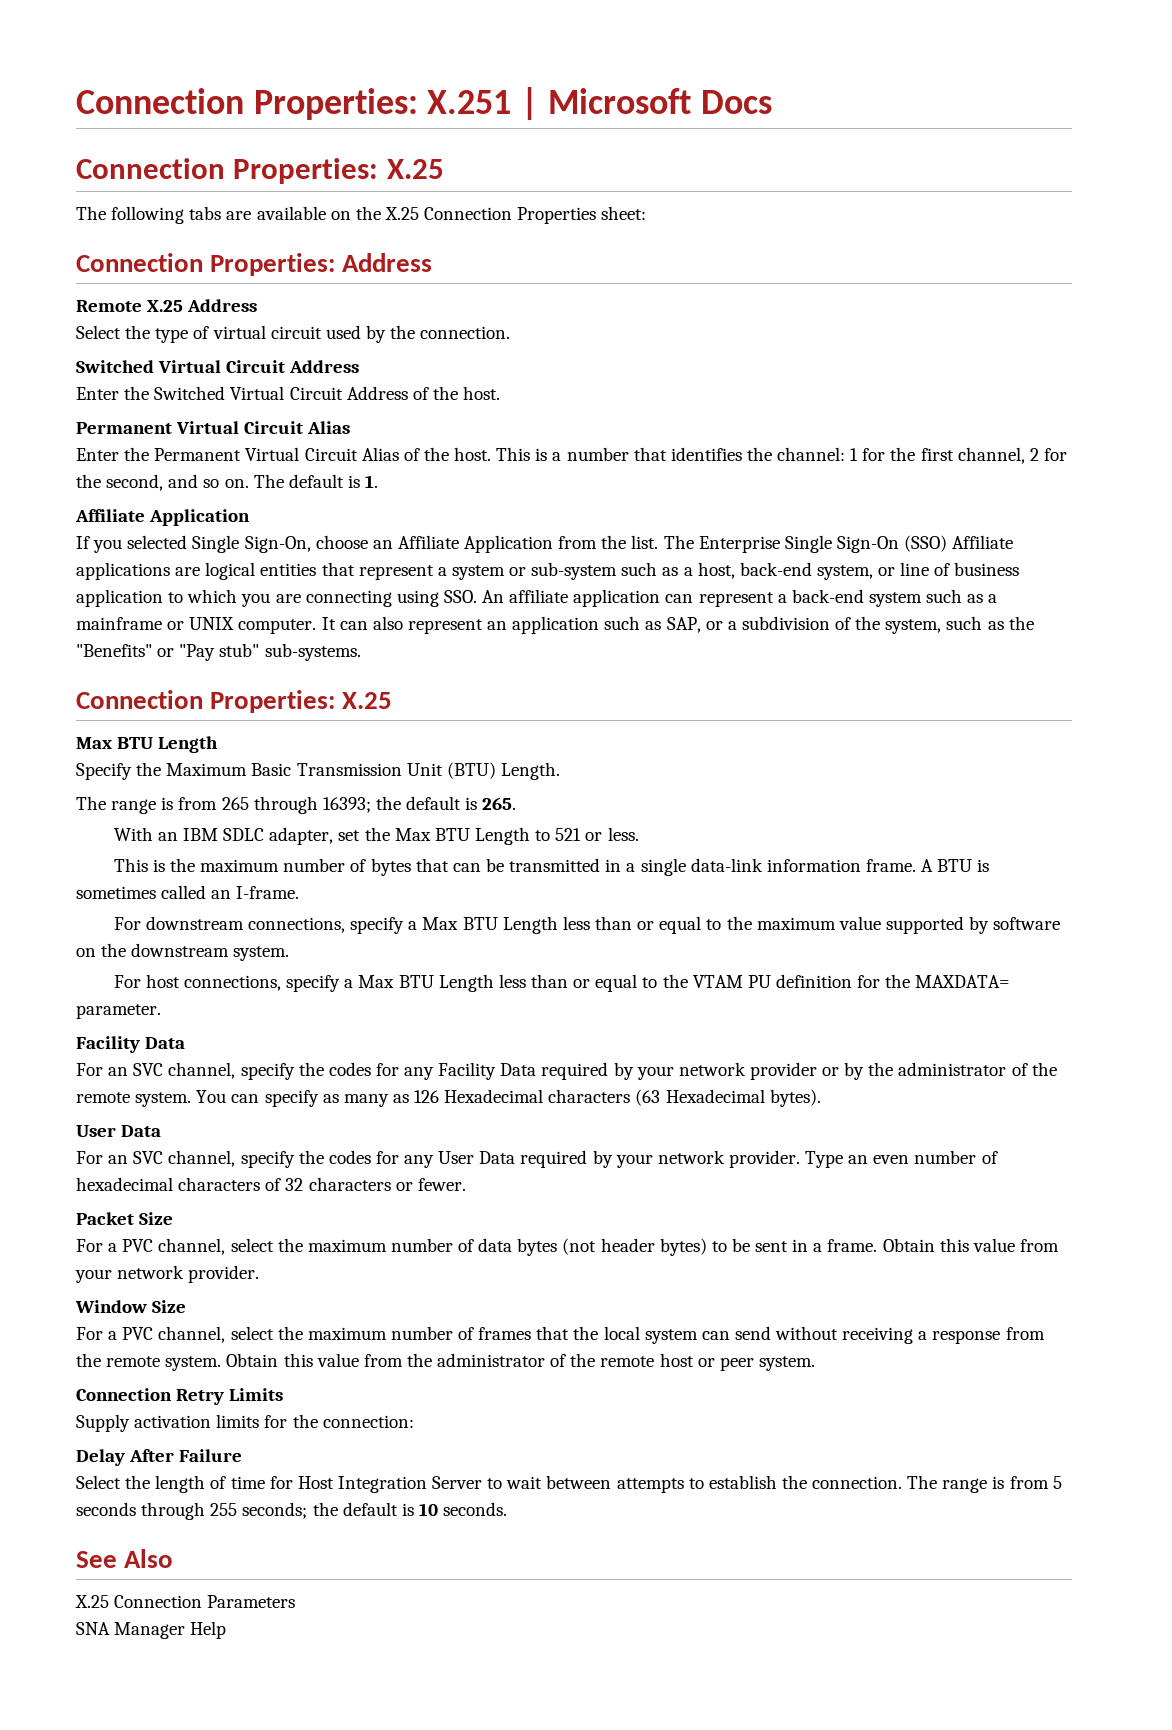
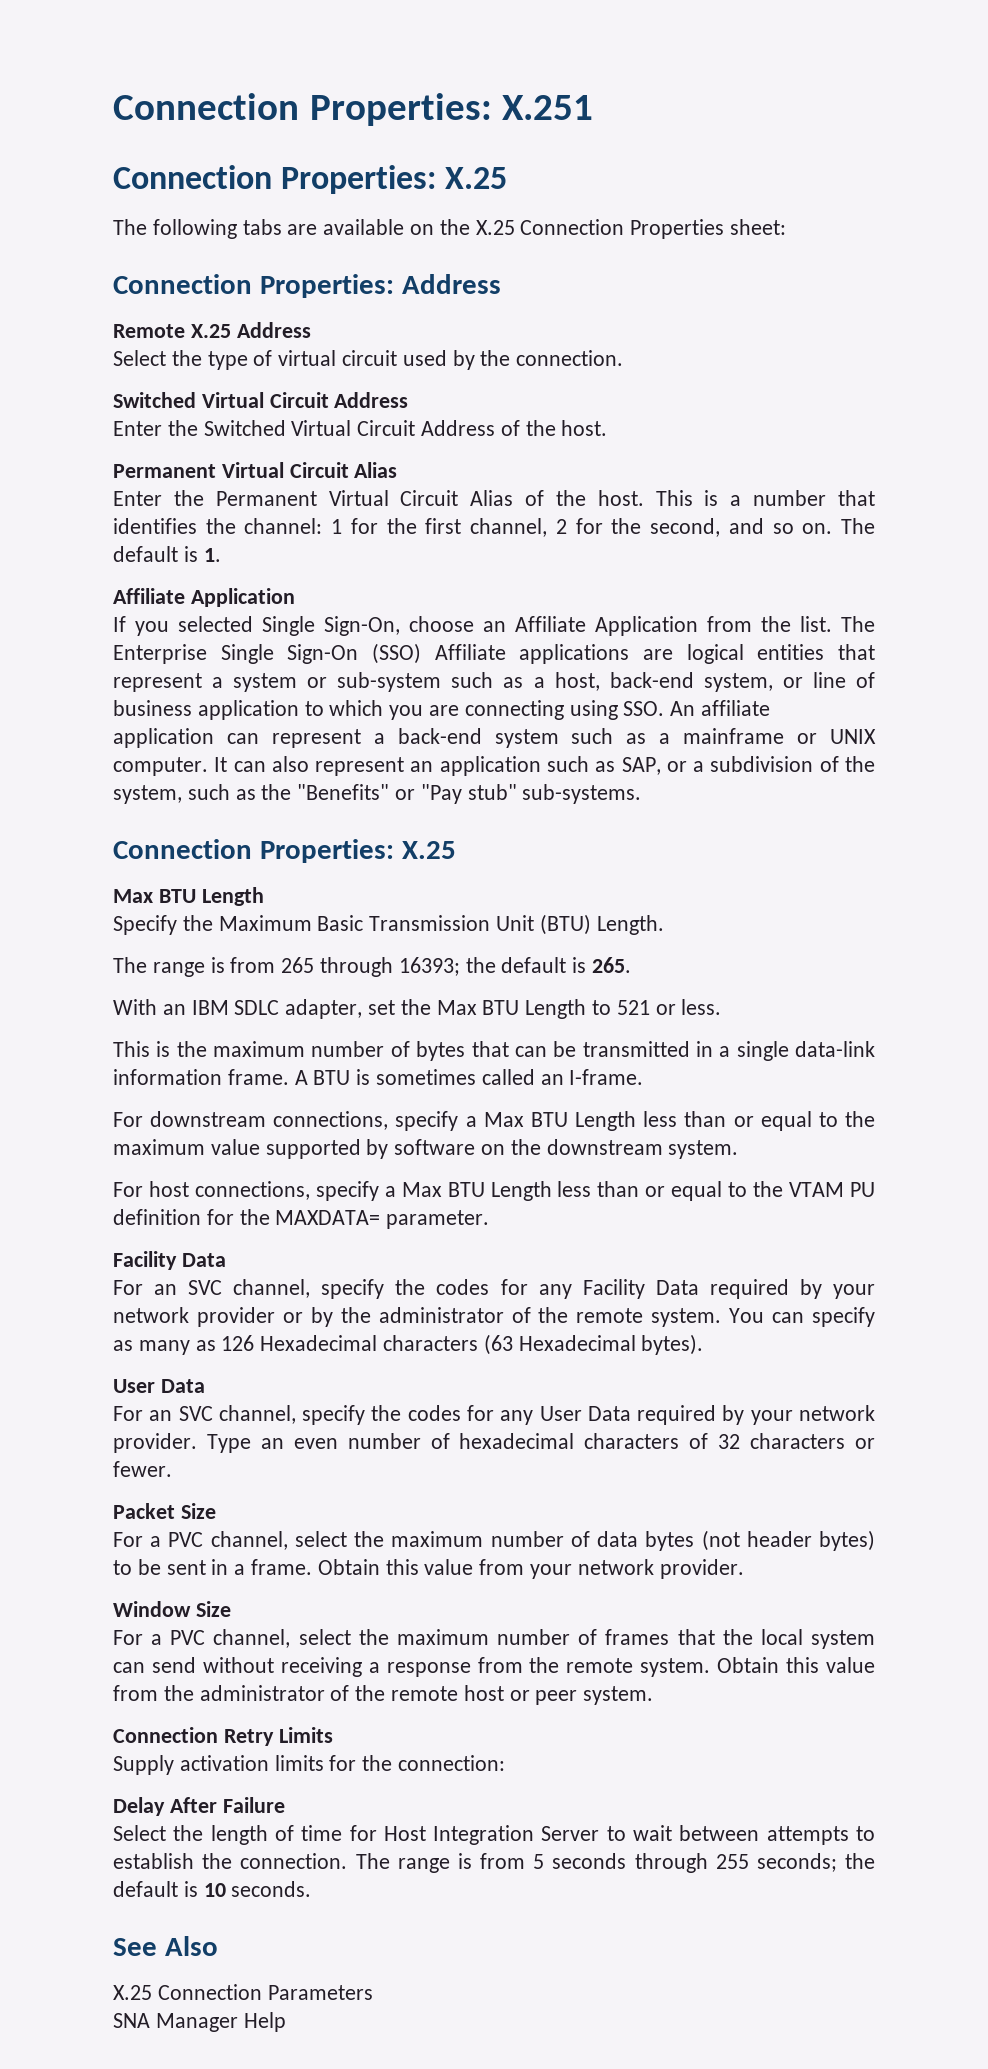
- Connection Properties: X.251 | Microsoft Docs
+ Connection Properties: X.251

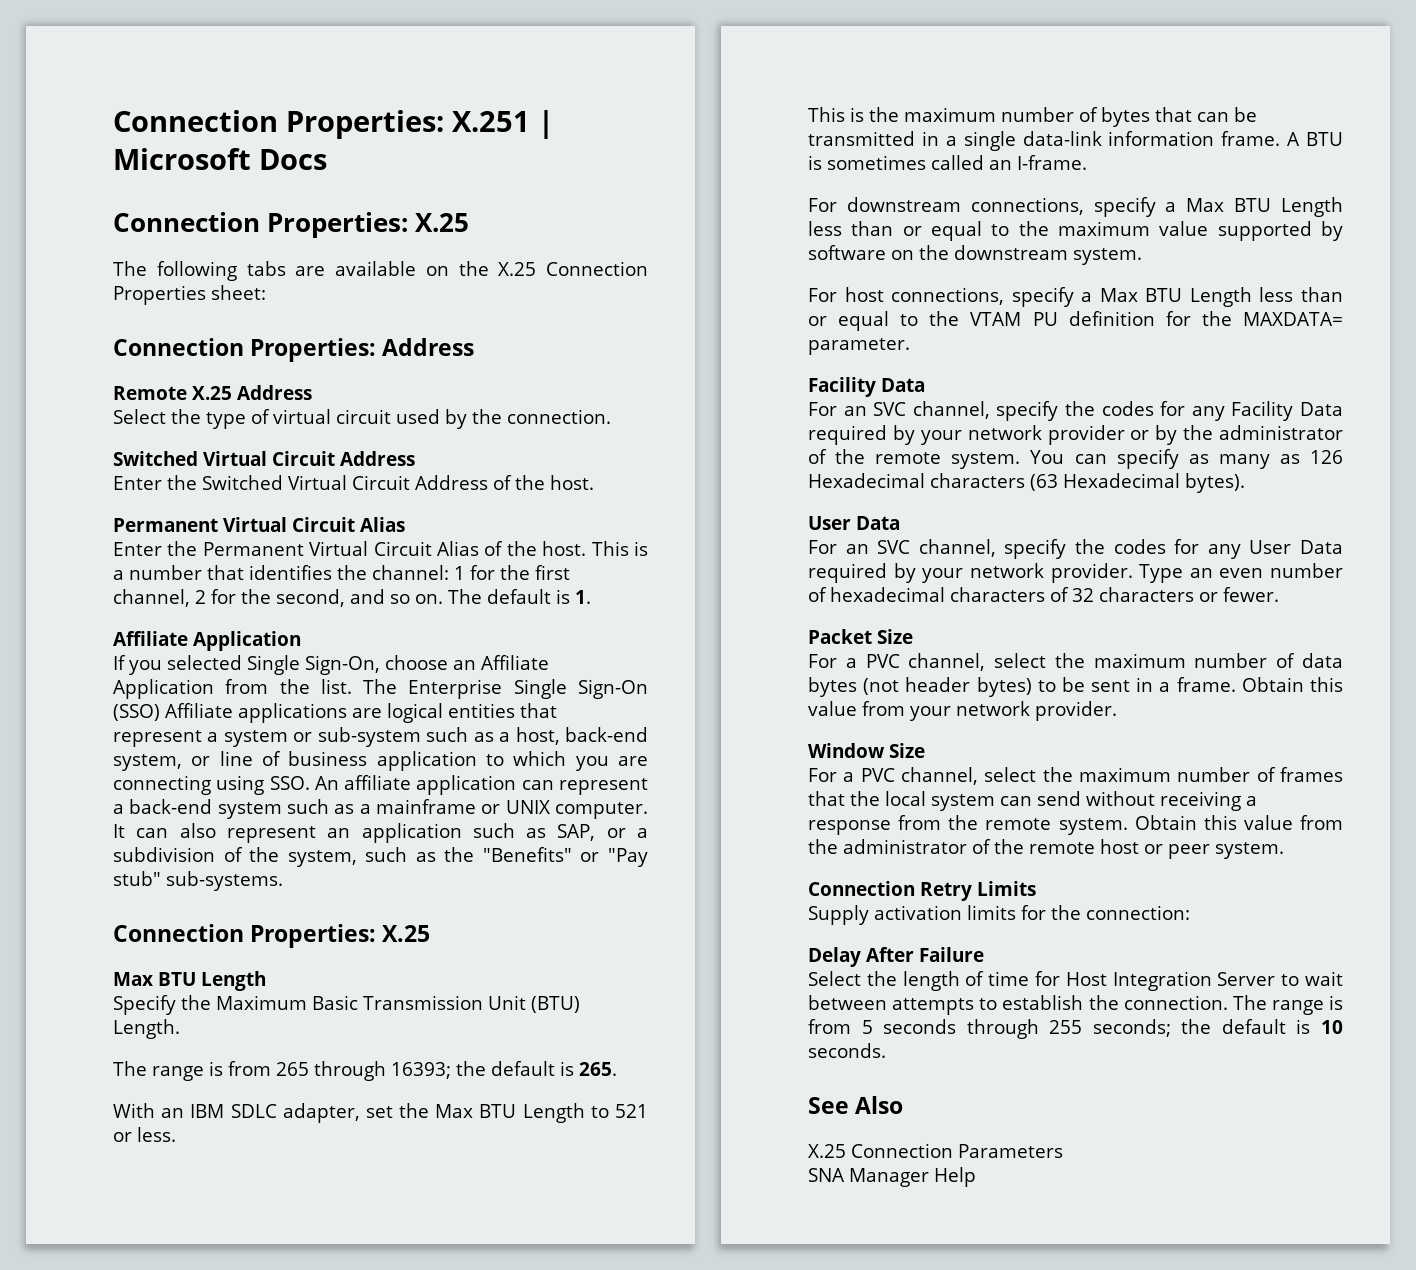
- Connection Properties: X.251
+ Connection Properties: X.251 | Microsoft Docs

